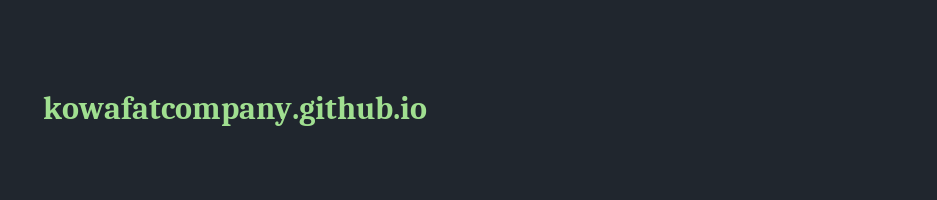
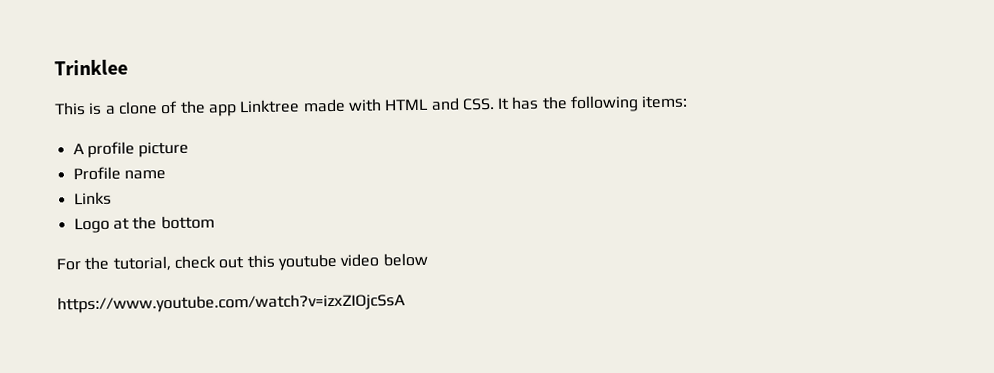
- kowafatcompany.github.io
+ Trinklee
+ This is a clone of the app Linktree made with HTML and CSS. It has the following items:
+ A profile picture
+ Profile name
+ Links
+ Logo at the bottom
+ For the tutorial, check out this youtube video below
+ https://www.youtube.com/watch?v=izxZIOjcSsA

